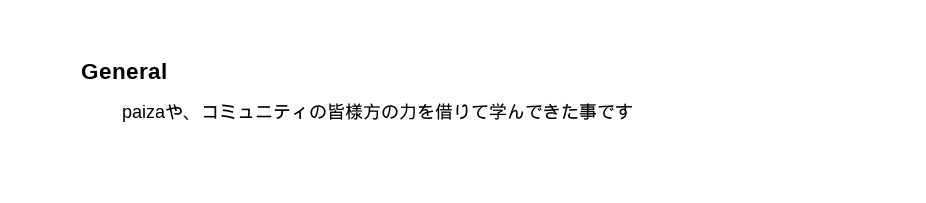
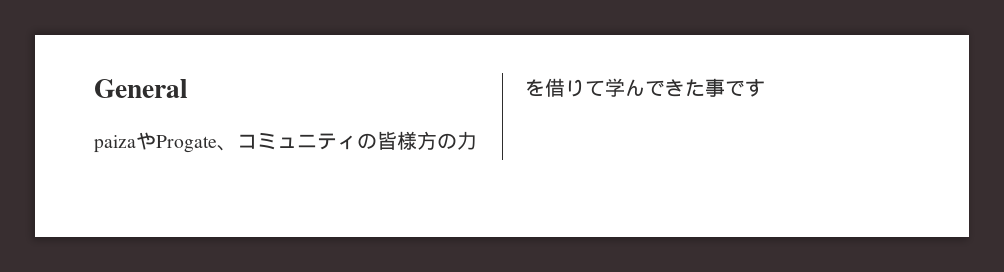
- paizaや、コミュニティの皆様方の力を借りて学んできた事です
+ paizaやProgate、コミュニティの皆様方の力を借りて学んできた事です

